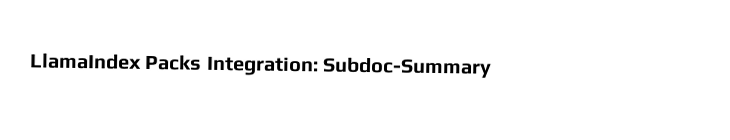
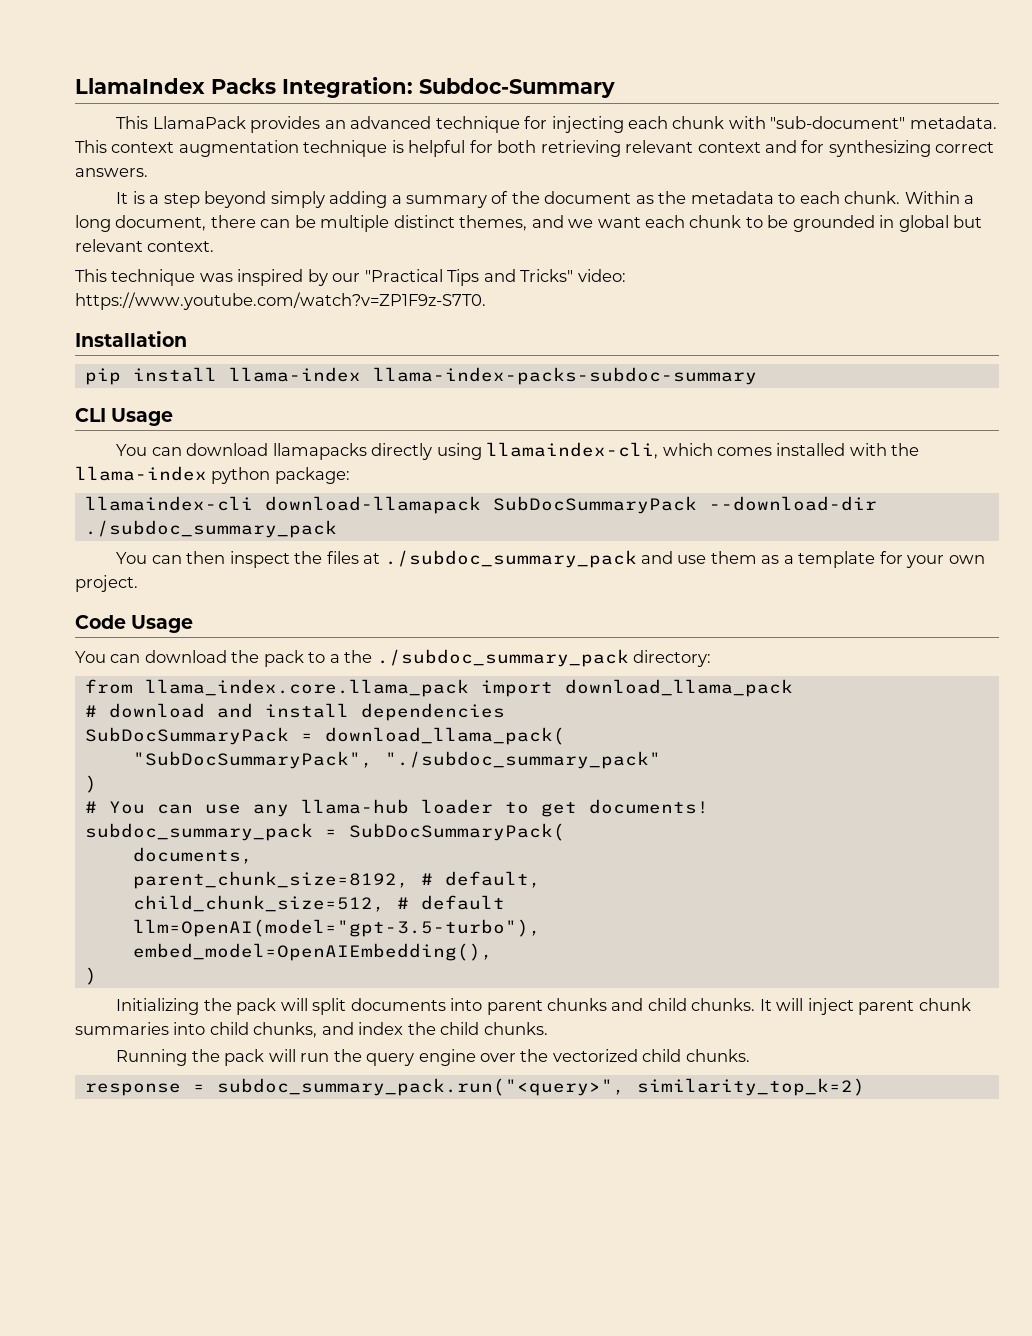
+ This LlamaPack provides an advanced technique for injecting each chunk with "sub-document" metadata. This context augmentation technique is helpful for both retrieving relevant context and for synthesizing correct answers.
+ It is a step beyond simply adding a summary of the document as the metadata to each chunk. Within a long document, there can be multiple distinct themes, and we want each chunk to be grounded in global but relevant context.
+ This technique was inspired by our "Practical Tips and Tricks" video: https://www.youtube.com/watch?v=ZP1F9z-S7T0.
+ Installation
+ pip install llama-index llama-index-packs-subdoc-summary
+ CLI Usage
+ You can download llamapacks directly using llamaindex-cli, which comes installed with the llama-index python package:
+ llamaindex-cli download-llamapack SubDocSummaryPack --download-dir ./subdoc_summary_pack
+ You can then inspect the files at ./subdoc_summary_pack and use them as a template for your own project.
+ Code Usage
+ You can download the pack to a the ./subdoc_summary_pack directory:
+ from llama_index.core.llama_pack import download_llama_pack
+ # download and install dependencies
+ SubDocSummaryPack = download_llama_pack(
+ "SubDocSummaryPack", "./subdoc_summary_pack"
+ )
+ # You can use any llama-hub loader to get documents!
+ subdoc_summary_pack = SubDocSummaryPack(
+ documents,
+ parent_chunk_size=8192, # default,
+ child_chunk_size=512, # default
+ llm=OpenAI(model="gpt-3.5-turbo"),
+ embed_model=OpenAIEmbedding(),
+ )
+ Initializing the pack will split documents into parent chunks and child chunks. It will inject parent chunk summaries into child chunks, and index the child chunks.
+ Running the pack will run the query engine over the vectorized child chunks.
+ response = subdoc_summary_pack.run("<query>", similarity_top_k=2)

